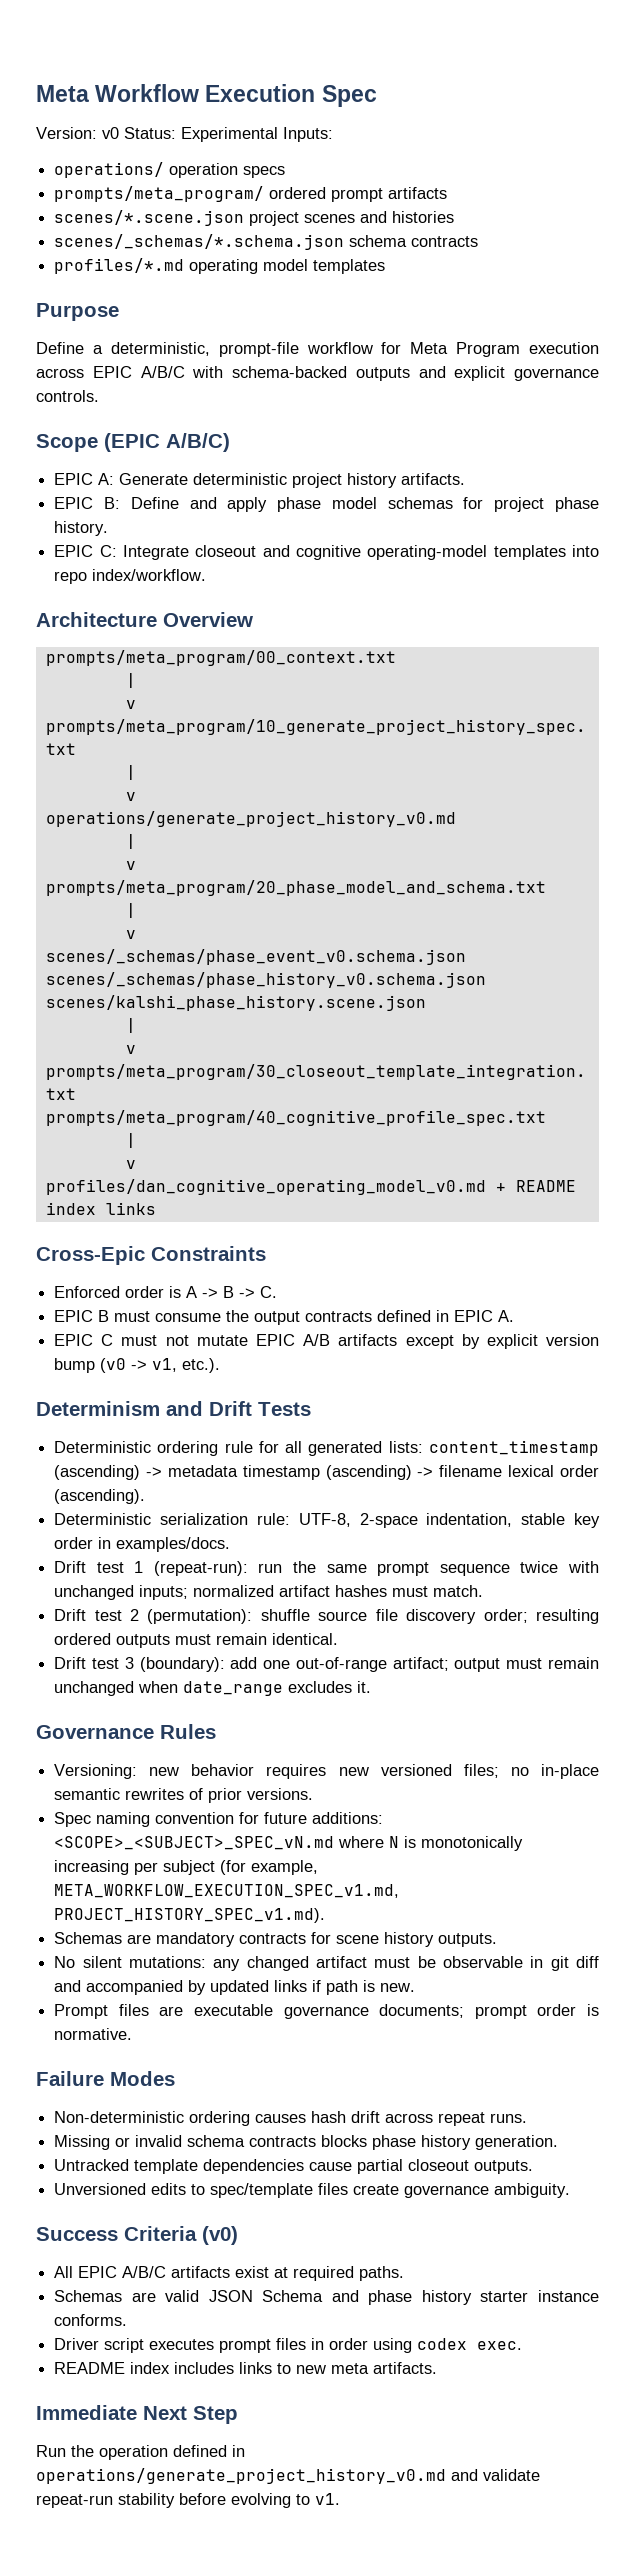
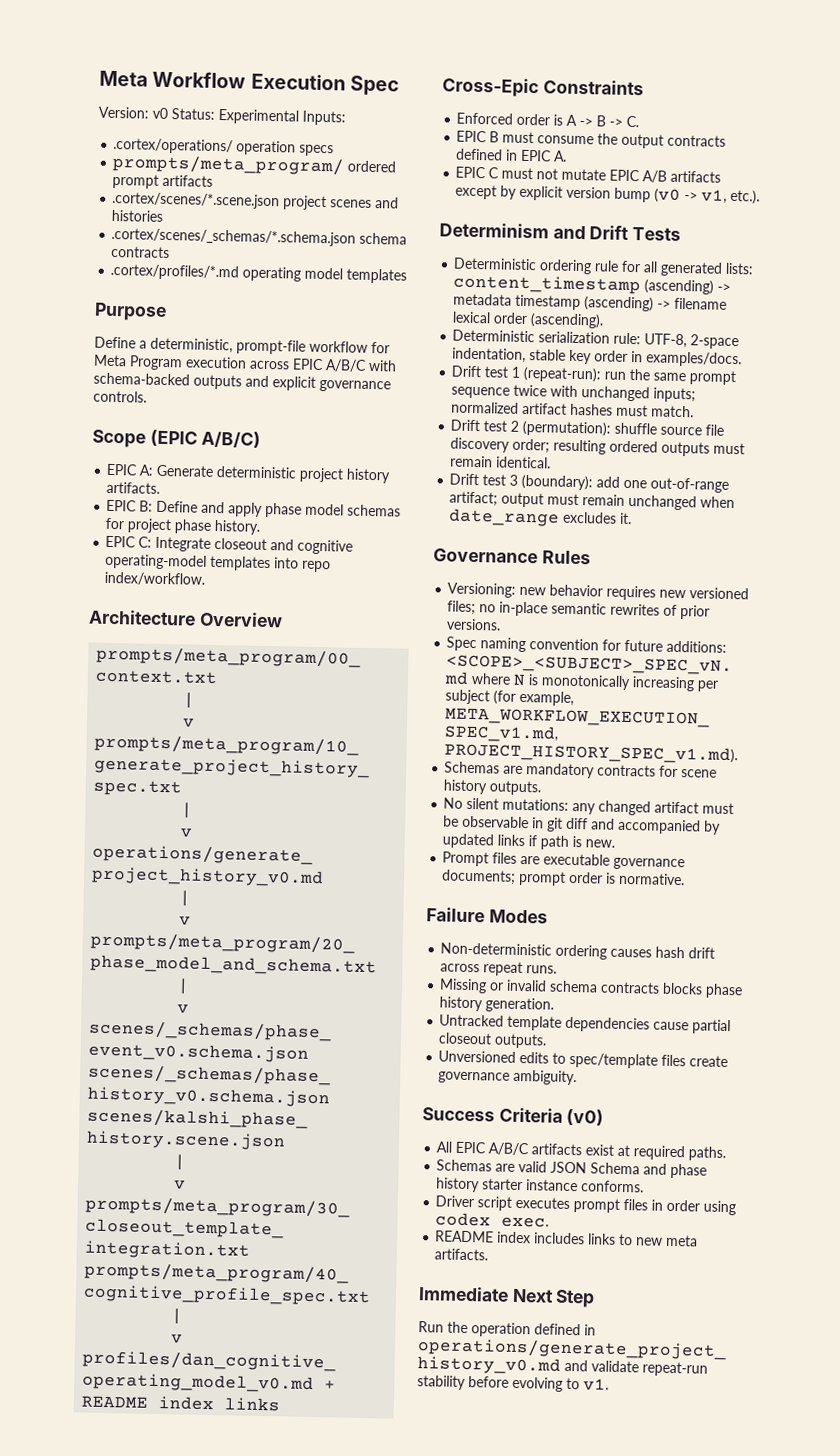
- operations/ operation specs
+ .cortex/operations/ operation specs
- scenes/*.scene.json project scenes and histories
+ .cortex/scenes/*.scene.json project scenes and histories
- scenes/_schemas/*.schema.json schema contracts
+ .cortex/scenes/_schemas/*.schema.json schema contracts
- profiles/*.md operating model templates
+ .cortex/profiles/*.md operating model templates

